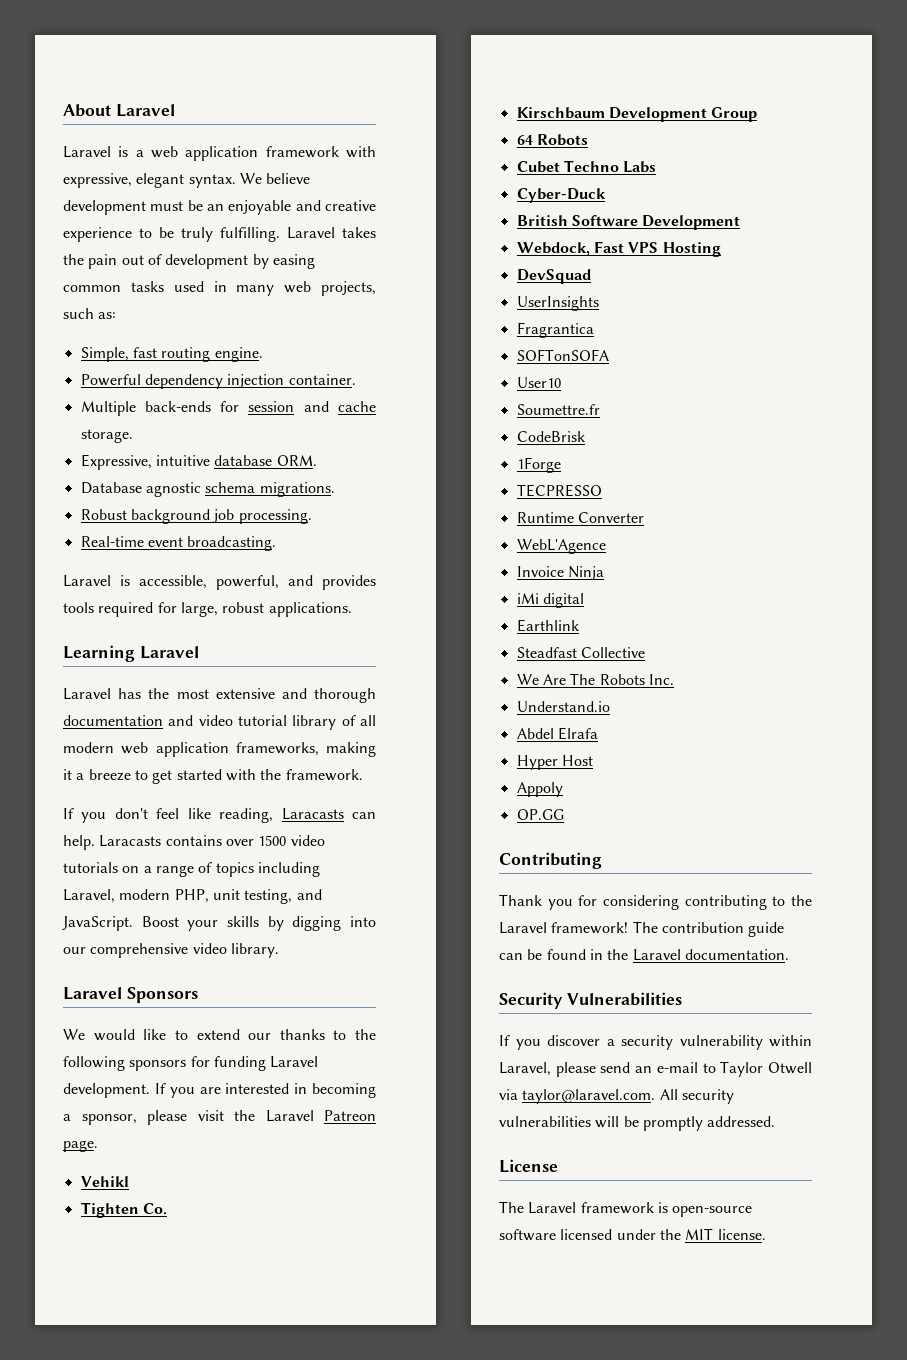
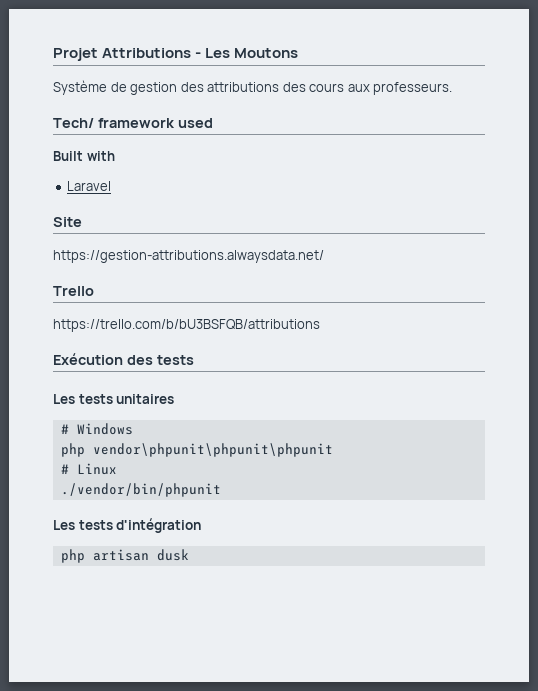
- About Laravel
- Laravel is a web application framework with expressive, elegant syntax. We believe development must be an enjoyable and creative experience to be truly fulfilling. Laravel takes the pain out of development by easing common tasks used in many web projects, such as:
- Simple, fast routing engine.
- Powerful dependency injection container.
- Multiple back-ends for session and cache storage.
- Expressive, intuitive database ORM.
- Database agnostic schema migrations.
- Robust background job processing.
- Real-time event broadcasting.
- Laravel is accessible, powerful, and provides tools required for large, robust applications.
- Learning Laravel
- Laravel has the most extensive and thorough documentation and video tutorial library of all modern web application frameworks, making it a breeze to get started with the framework.
- If you don't feel like reading, Laracasts can help. Laracasts contains over 1500 video tutorials on a range of topics including Laravel, modern PHP, unit testing, and JavaScript. Boost your skills by digging into our comprehensive video library.
- Laravel Sponsors
- We would like to extend our thanks to the following sponsors for funding Laravel development. If you are interested in becoming a sponsor, please visit the Laravel Patreon page.
- Vehikl
- Tighten Co.
- Kirschbaum Development Group
- 64 Robots
- Cubet Techno Labs
- Cyber-Duck
- British Software Development
- Webdock, Fast VPS Hosting
- DevSquad
- UserInsights
- Fragrantica
- SOFTonSOFA
- User10
- Soumettre.fr
- CodeBrisk
- 1Forge
- TECPRESSO
- Runtime Converter
- WebL'Agence
- Invoice Ninja
- iMi digital
- Earthlink
- Steadfast Collective
- We Are The Robots Inc.
- Understand.io
- Abdel Elrafa
- Hyper Host
- Appoly
- OP.GG
- Contributing
- Thank you for considering contributing to the Laravel framework! The contribution guide can be found in the Laravel documentation.
- Security Vulnerabilities
- If you discover a security vulnerability within Laravel, please send an e-mail to Taylor Otwell via taylor@laravel.com. All security vulnerabilities will be promptly addressed.
- License
- The Laravel framework is open-source software licensed under the MIT license.
+ Projet Attributions - Les Moutons
+ Système de gestion des attributions des cours aux professeurs.
+ Tech/ framework used
+ Built with
+ Laravel
+ Site
+ https://gestion-attributions.alwaysdata.net/
+ Trello
+ https://trello.com/b/bU3BSFQB/attributions
+ Exécution des tests
+ Les tests unitaires
+ # Windows
+ php vendor\phpunit\phpunit\phpunit
+ # Linux
+ ./vendor/bin/phpunit
+ Les tests d'intégration
+ php artisan dusk

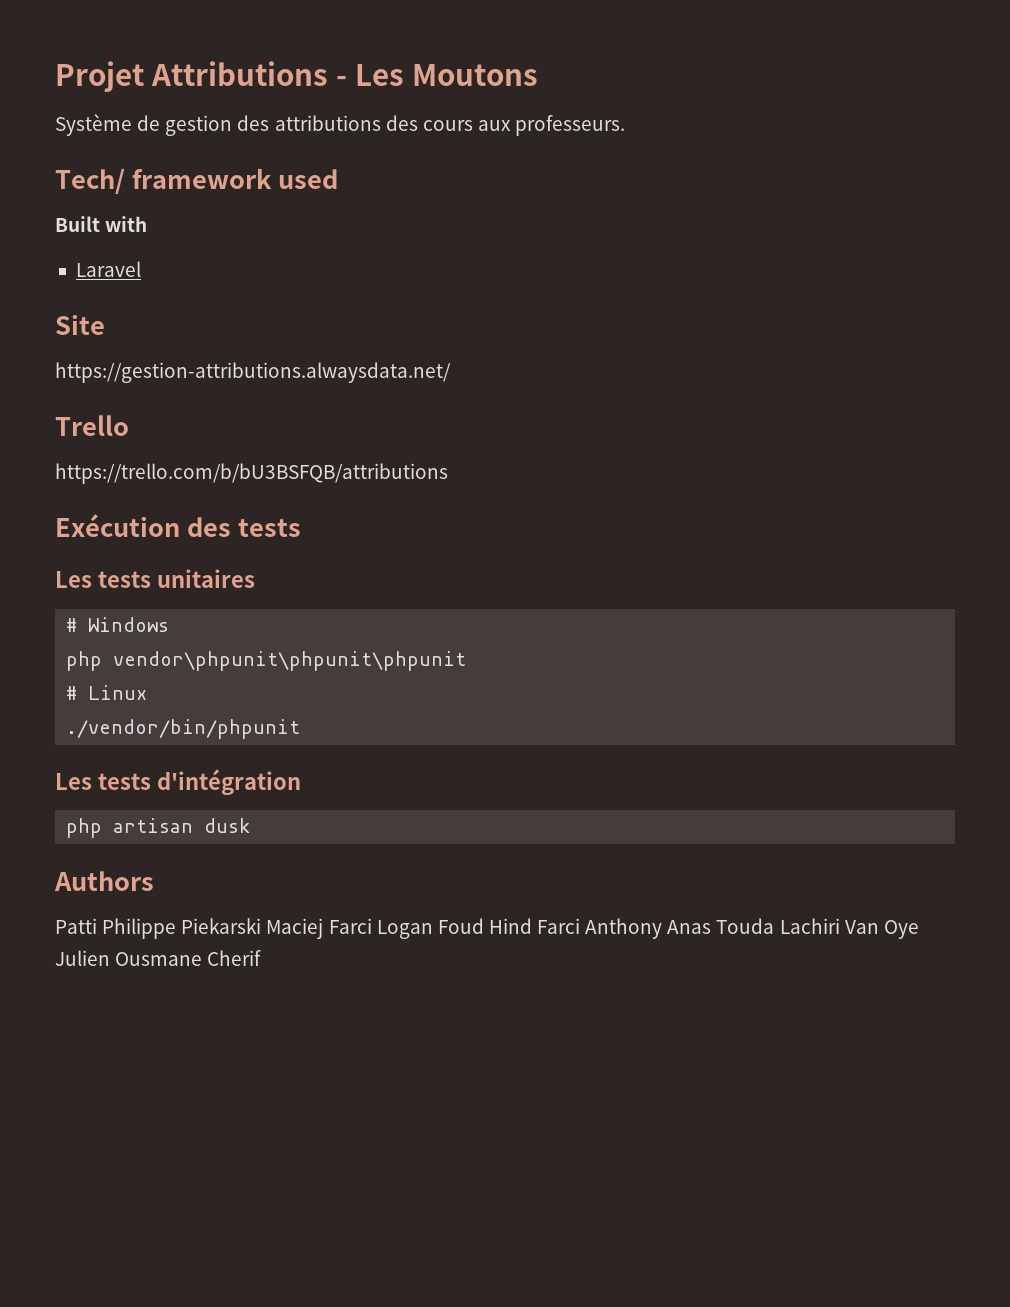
+ Authors
+ Patti Philippe Piekarski Maciej Farci Logan Foud Hind Farci Anthony Anas Touda Lachiri Van Oye Julien Ousmane Cherif

